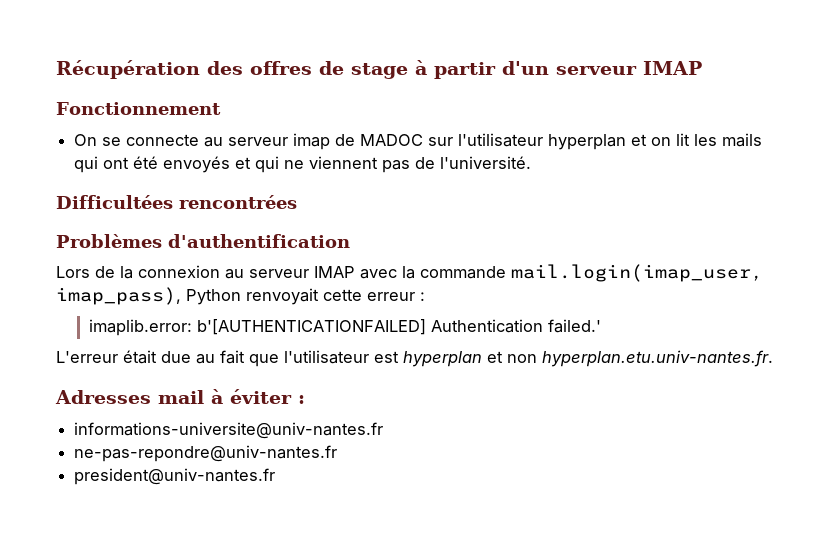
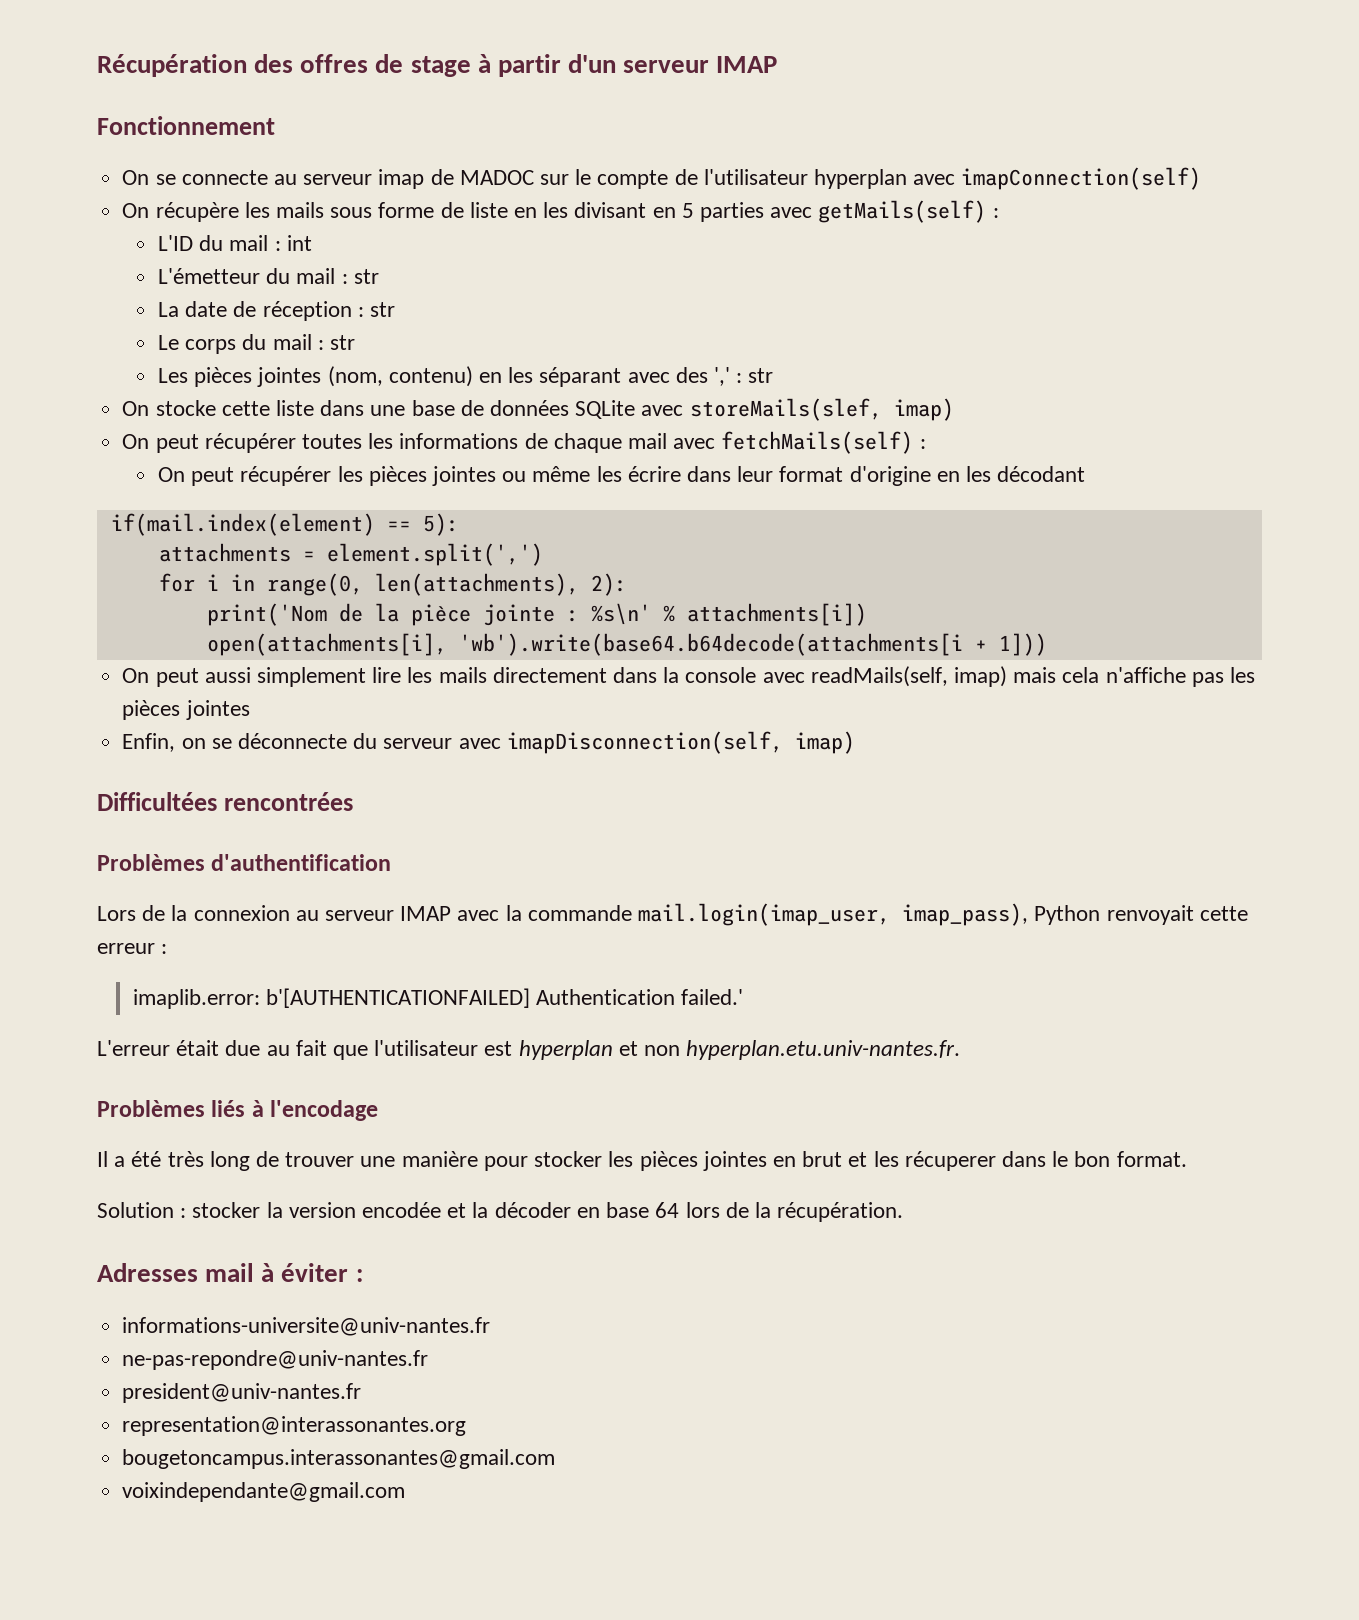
- On se connecte au serveur imap de MADOC sur l'utilisateur hyperplan et on lit les mails qui ont été envoyés et qui ne viennent pas de l'université.
+ On se connecte au serveur imap de MADOC sur le compte de l'utilisateur hyperplan avec imapConnection(self)
+ On récupère les mails sous forme de liste en les divisant en 5 parties avec getMails(self) :
+ L'ID du mail : int
+ L'émetteur du mail : str
+ La date de réception : str
+ Le corps du mail : str
+ Les pièces jointes (nom, contenu) en les séparant avec des ',' : str
+ On stocke cette liste dans une base de données SQLite avec storeMails(slef, imap)
+ On peut récupérer toutes les informations de chaque mail avec fetchMails(self) :
+ On peut récupérer les pièces jointes ou même les écrire dans leur format d'origine en les décodant
+ if(mail.index(element) == 5):
+ attachments = element.split(',')
+ for i in range(0, len(attachments), 2):
+ print('Nom de la pièce jointe : %s\n' % attachments[i])
+ open(attachments[i], 'wb').write(base64.b64decode(attachments[i + 1]))
+ On peut aussi simplement lire les mails directement dans la console avec readMails(self, imap) mais cela n'affiche pas les pièces jointes
+ Enfin, on se déconnecte du serveur avec imapDisconnection(self, imap)
+ Problèmes liés à l'encodage
+ Il a été très long de trouver une manière pour stocker les pièces jointes en brut et les récuperer dans le bon format.
+ Solution : stocker la version encodée et la décoder en base 64 lors de la récupération.
+ representation@interassonantes.org
+ bougetoncampus.interassonantes@gmail.com
+ voixindependante@gmail.com

